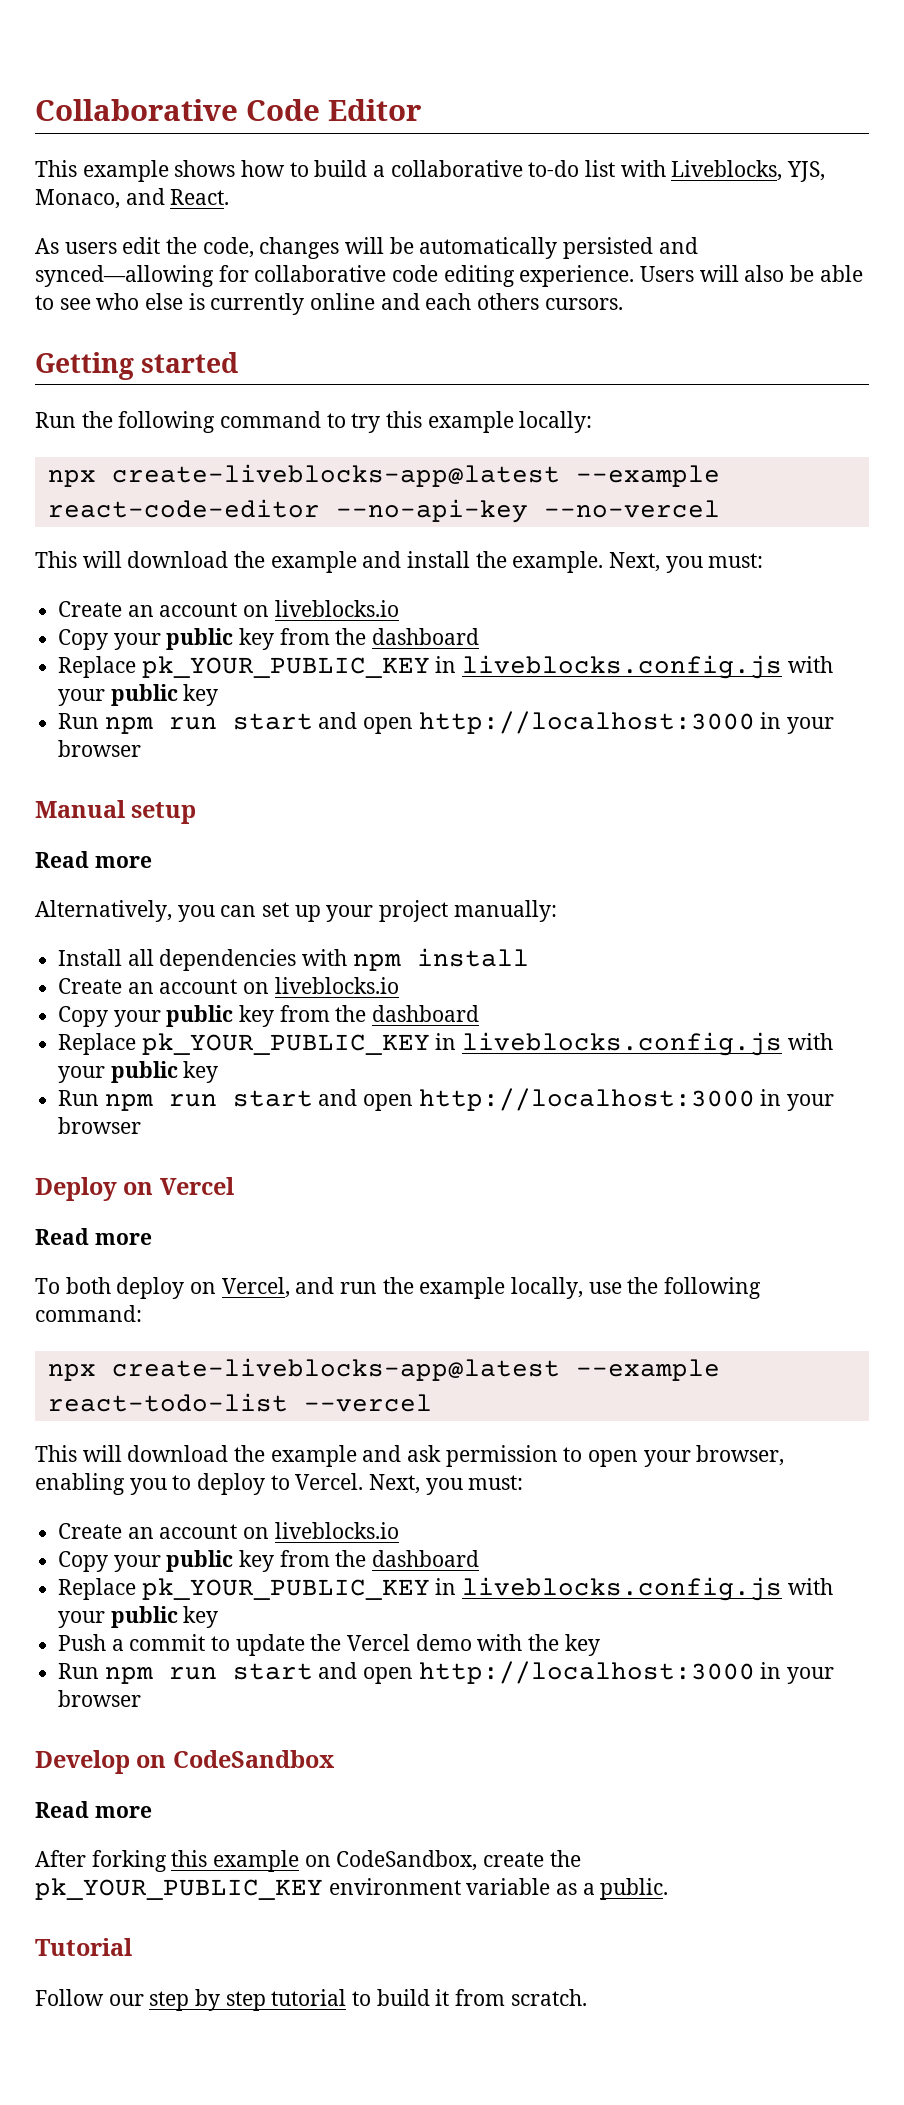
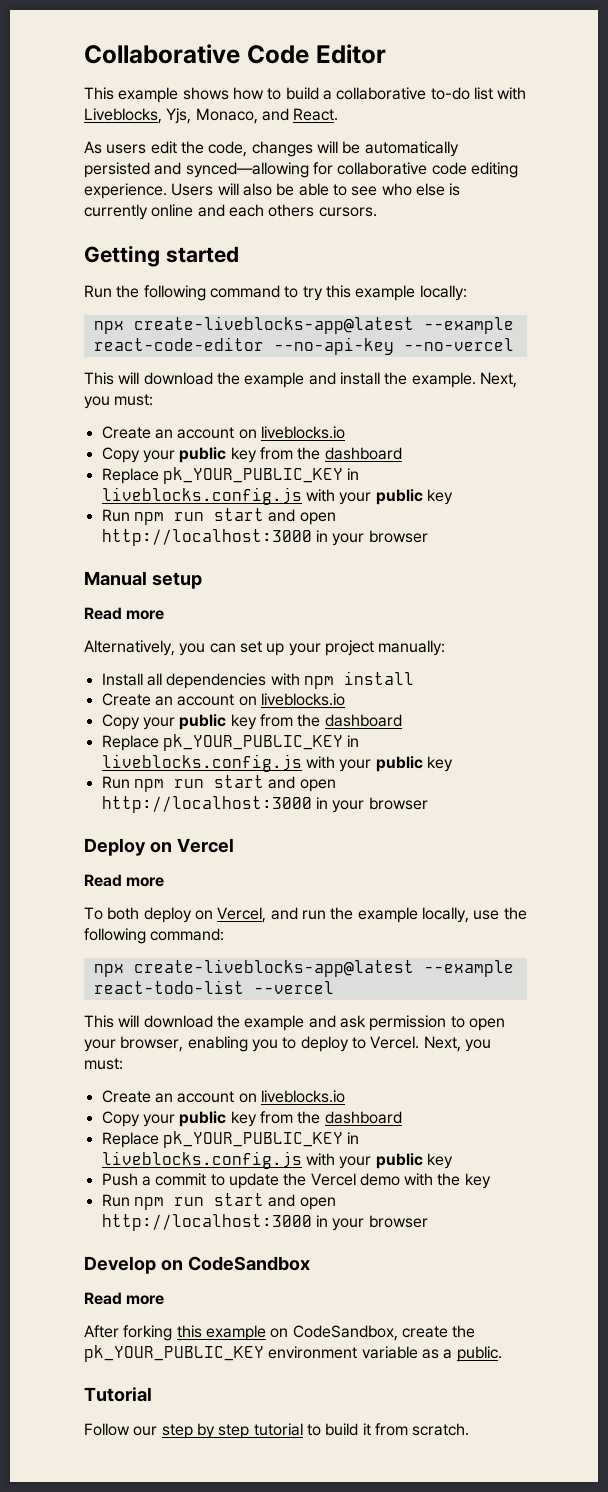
- This example shows how to build a collaborative to-do list with Liveblocks, YJS, Monaco, and React.
+ This example shows how to build a collaborative to-do list with Liveblocks, Yjs, Monaco, and React.

